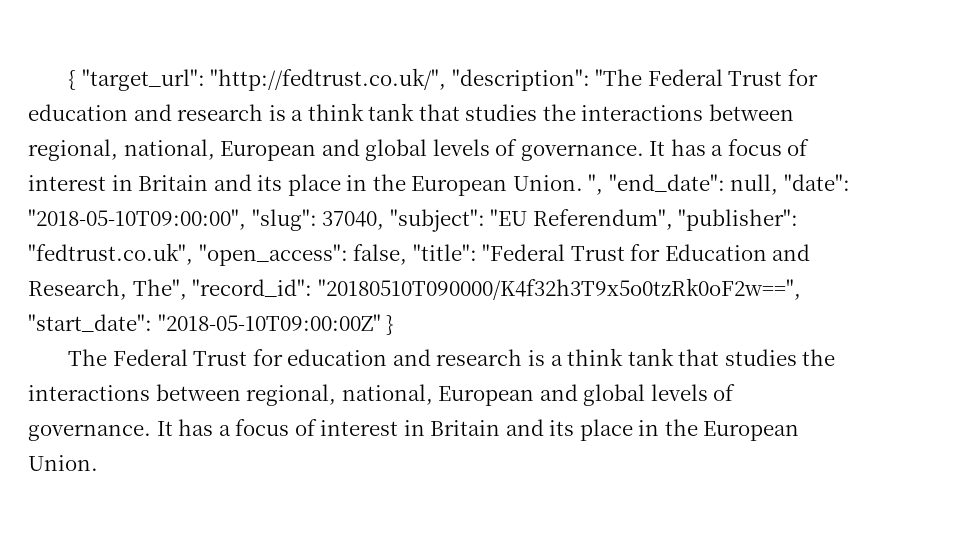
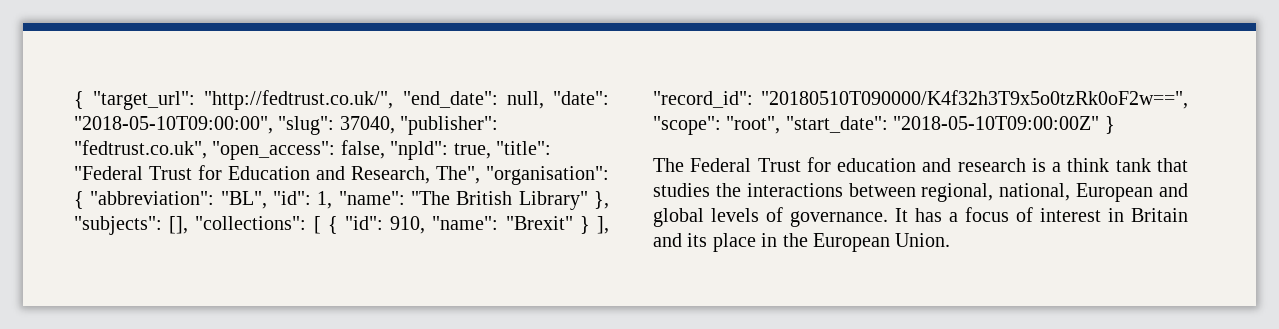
- { "target_url": "http://fedtrust.co.uk/", "description": "The Federal Trust for education and research is a think tank that studies the interactions between regional, national, European and global levels of governance. It has a focus of interest in Britain and its place in the European Union. ", "end_date": null, "date": "2018-05-10T09:00:00", "slug": 37040, "subject": "EU Referendum", "publisher": "fedtrust.co.uk", "open_access": false, "title": "Federal Trust for Education and Research, The", "record_id": "20180510T090000/K4f32h3T9x5o0tzRk0oF2w==", "start_date": "2018-05-10T09:00:00Z" }
+ { "target_url": "http://fedtrust.co.uk/", "end_date": null, "date": "2018-05-10T09:00:00", "slug": 37040, "publisher": "fedtrust.co.uk", "open_access": false, "npld": true, "title": "Federal Trust for Education and Research, The", "organisation": { "abbreviation": "BL", "id": 1, "name": "The British Library" }, "subjects": [], "collections": [ { "id": 910, "name": "Brexit" } ], "record_id": "20180510T090000/K4f32h3T9x5o0tzRk0oF2w==", "scope": "root", "start_date": "2018-05-10T09:00:00Z" }

